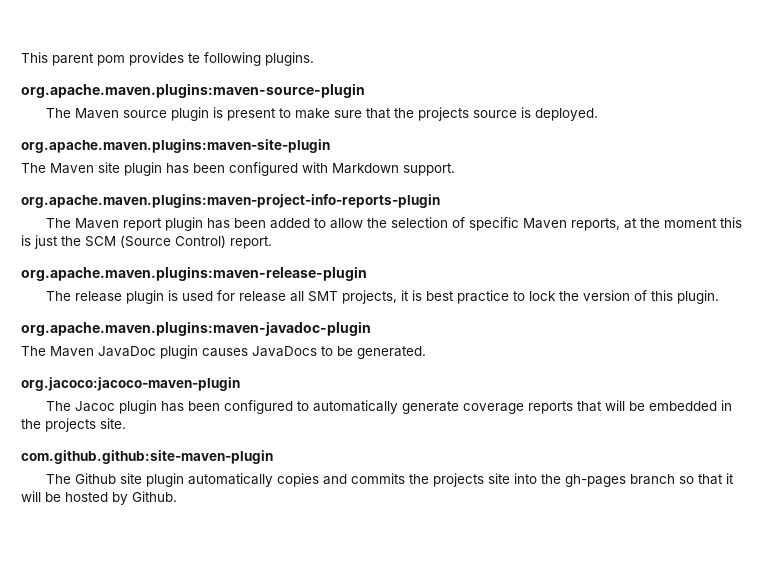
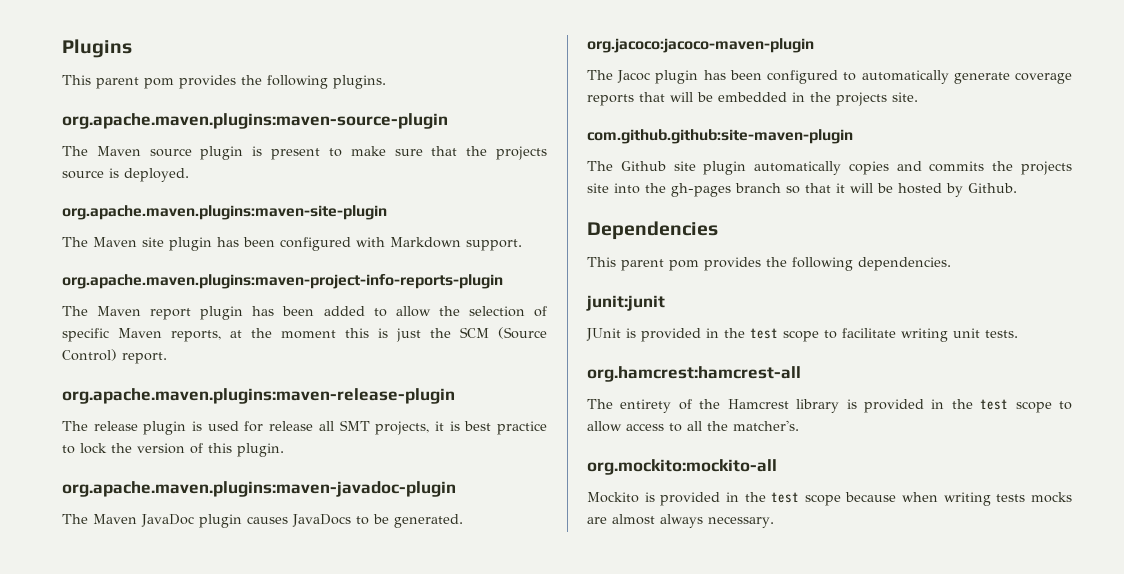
- This parent pom provides te following plugins.
+ Plugins
+ This parent pom provides the following plugins.
+ Dependencies
+ This parent pom provides the following dependencies.
+ junit:junit
+ JUnit is provided in the test scope to facilitate writing unit tests.
+ org.hamcrest:hamcrest-all
+ The entirety of the Hamcrest library is provided in the test scope to allow access to all the matcher's.
+ org.mockito:mockito-all
+ Mockito is provided in the test scope because when writing tests mocks are almost always necessary.

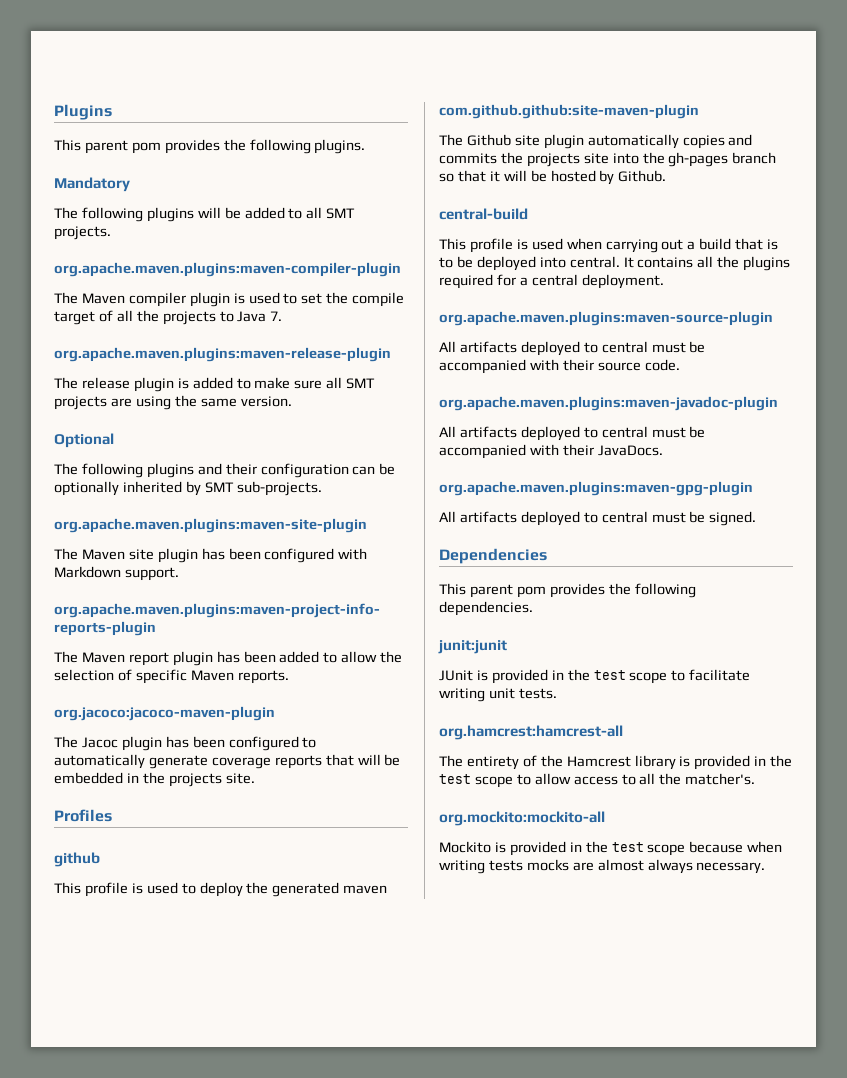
- org.apache.maven.plugins:maven-source-plugin
- The Maven source plugin is present to make sure that the projects source is deployed.
+ Mandatory
+ The following plugins will be added to all SMT projects.
+ org.apache.maven.plugins:maven-compiler-plugin
+ The Maven compiler plugin is used to set the compile target of all the projects to Java 7.
+ org.apache.maven.plugins:maven-release-plugin
+ The release plugin is added to make sure all SMT projects are using the same version.
+ Optional
+ The following plugins and their configuration can be optionally inherited by SMT sub-projects.
- The Maven report plugin has been added to allow the selection of specific Maven reports, at the moment this is just the SCM (Source Control) report.
- org.apache.maven.plugins:maven-release-plugin
- The release plugin is used for release all SMT projects, it is best practice to lock the version of this plugin.
- org.apache.maven.plugins:maven-javadoc-plugin
- The Maven JavaDoc plugin causes JavaDocs to be generated.
+ The Maven report plugin has been added to allow the selection of specific Maven reports.
+ Profiles
+ github
+ This profile is used to deploy the generated maven
+ central-build
+ This profile is used when carrying out a build that is to be deployed into central. It contains all the plugins required for a central deployment.
+ org.apache.maven.plugins:maven-source-plugin
+ All artifacts deployed to central must be accompanied with their source code.
+ org.apache.maven.plugins:maven-javadoc-plugin
+ All artifacts deployed to central must be accompanied with their JavaDocs.
+ org.apache.maven.plugins:maven-gpg-plugin
+ All artifacts deployed to central must be signed.

